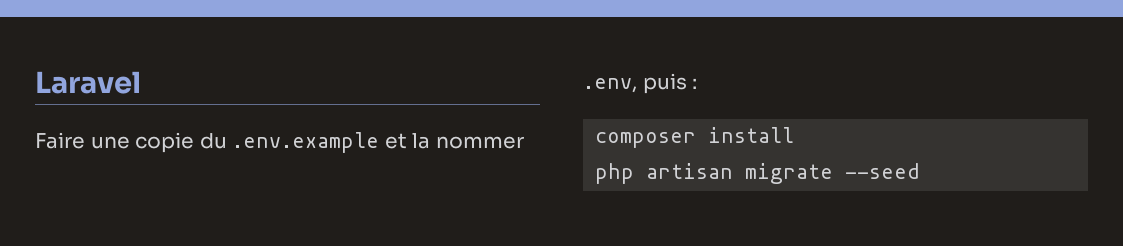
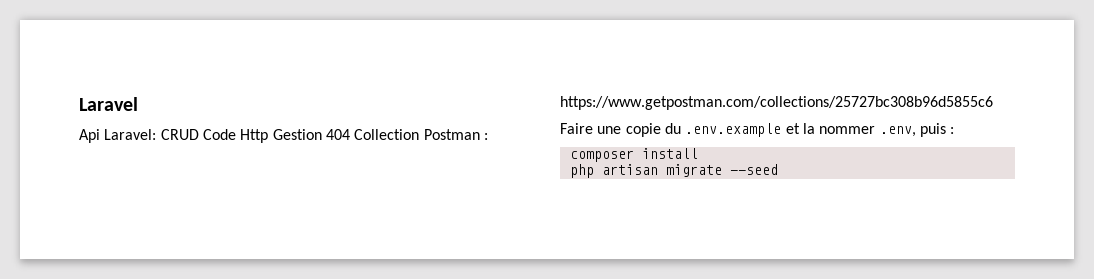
+ Api Laravel: CRUD Code Http Gestion 404 Collection Postman : https://www.getpostman.com/collections/25727bc308b96d5855c6

